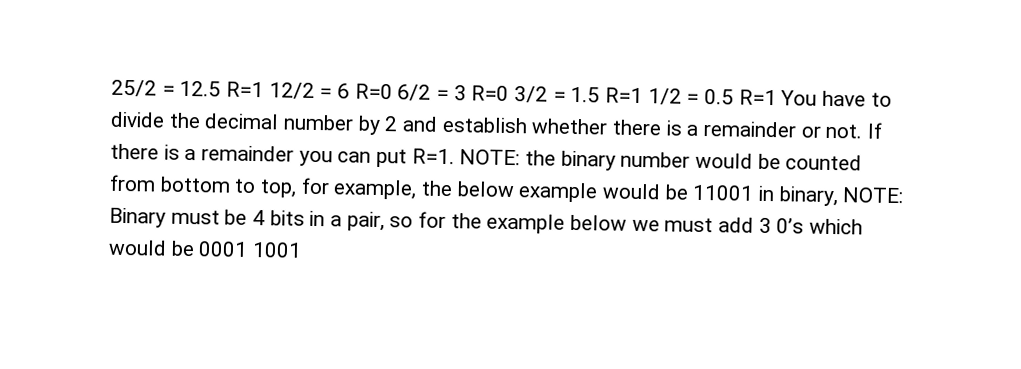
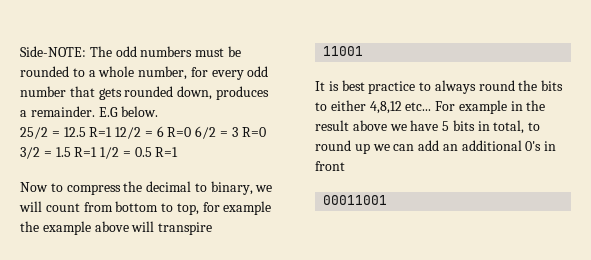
+ Side-NOTE: The odd numbers must be rounded to a whole number, for every odd number that gets rounded down, produces a remainder. E.G below.
- 25/2 = 12.5 R=1 12/2 = 6 R=0 6/2 = 3 R=0 3/2 = 1.5 R=1 1/2 = 0.5 R=1 You have to divide the decimal number by 2 and establish whether there is a remainder or not. If there is a remainder you can put R=1. NOTE: the binary number would be counted from bottom to top, for example, the below example would be 11001 in binary, NOTE: Binary must be 4 bits in a pair, so for the example below we must add 3 0’s which would be 0001 1001
+ 25/2 = 12.5 R=1 12/2 = 6 R=0 6/2 = 3 R=0 3/2 = 1.5 R=1 1/2 = 0.5 R=1
+ Now to compress the decimal to binary, we will count from bottom to top, for example the example above will transpire
+ 11001
+ It is best practice to always round the bits to either 4,8,12 etc... For example in the result above we have 5 bits in total, to round up we can add an additional 0's in front
+ 00011001

